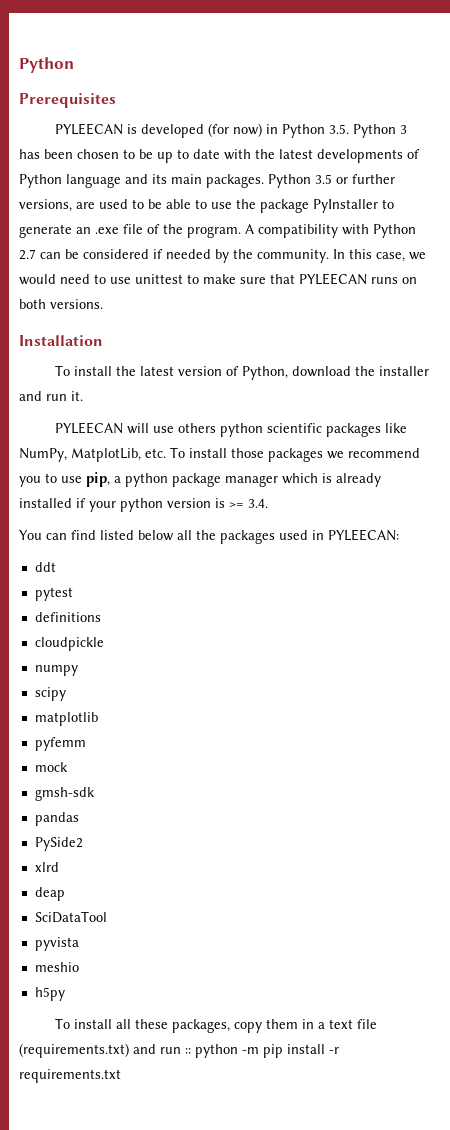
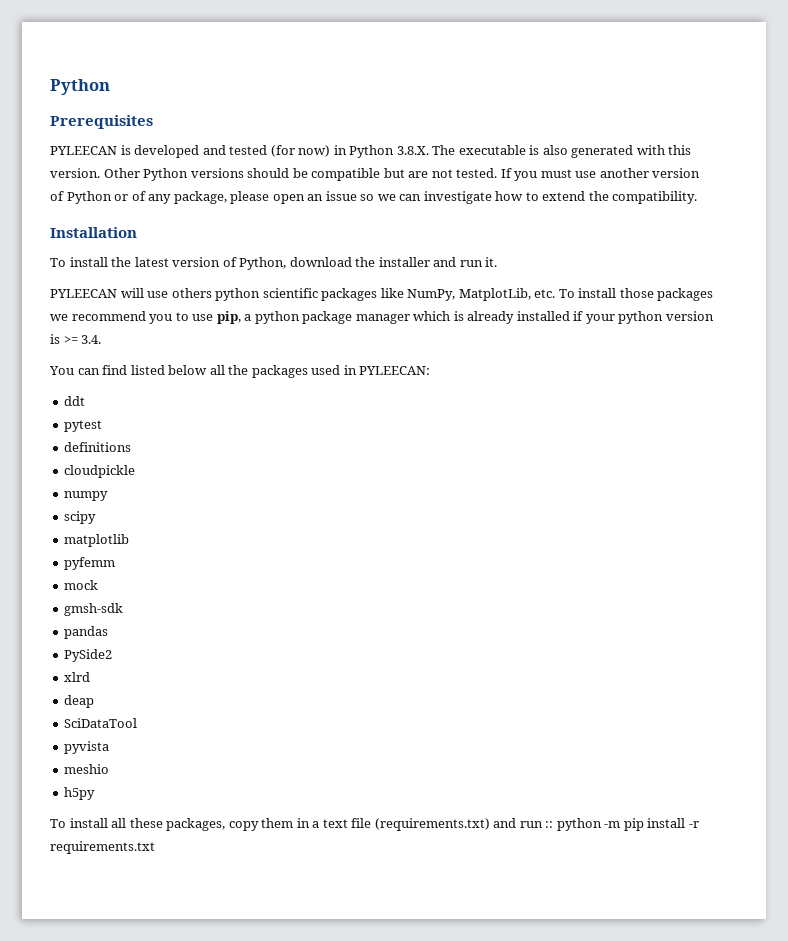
- PYLEECAN is developed (for now) in Python 3.5. Python 3 has been chosen to be up to date with the latest developments of Python language and its main packages. Python 3.5 or further versions, are used to be able to use the package PyInstaller to generate an .exe file of the program. A compatibility with Python 2.7 can be considered if needed by the community. In this case, we would need to use unittest to make sure that PYLEECAN runs on both versions.
+ PYLEECAN is developed and tested (for now) in Python 3.8.X. The executable is also generated with this version. Other Python versions should be compatible but are not tested. If you must use another version of Python or of any package, please open an issue so we can investigate how to extend the compatibility.

